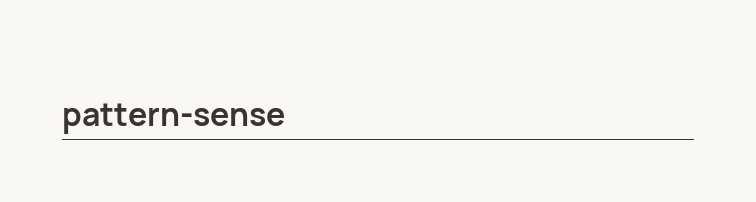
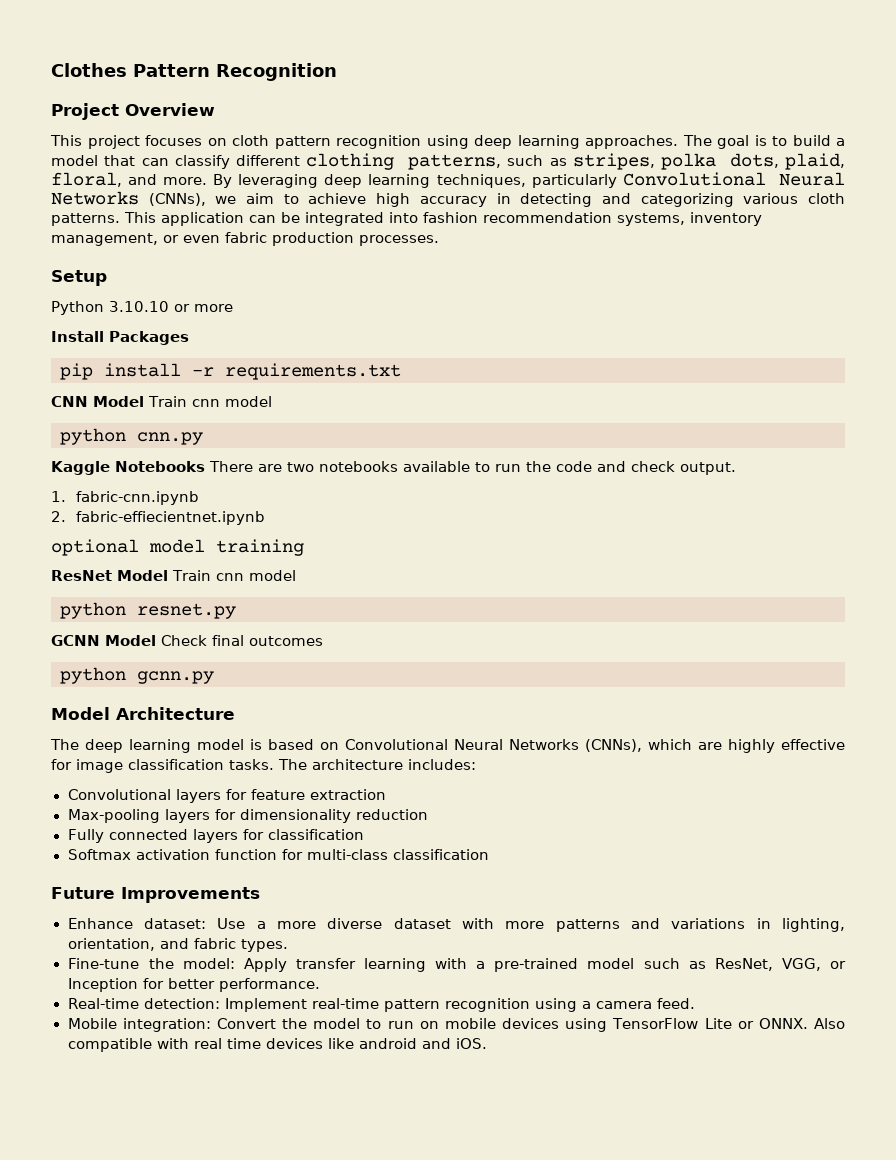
- pattern-sense
+ Clothes Pattern Recognition
+ Project Overview
+ This project focuses on cloth pattern recognition using deep learning approaches. The goal is to build a model that can classify different clothing patterns, such as stripes, polka dots, plaid, floral, and more. By leveraging deep learning techniques, particularly Convolutional Neural Networks (CNNs), we aim to achieve high accuracy in detecting and categorizing various cloth patterns. This application can be integrated into fashion recommendation systems, inventory management, or even fabric production processes.
+ Setup
+ Python 3.10.10 or more
+ Install Packages
+ pip install -r requirements.txt
+ CNN Model Train cnn model
+ python cnn.py
+ Kaggle Notebooks There are two notebooks available to run the code and check output.
+ 1. fabric-cnn.ipynb
+ 2. fabric-effiecientnet.ipynb
+ optional model training
+ ResNet Model Train cnn model
+ python resnet.py
+ GCNN Model Check final outcomes
+ python gcnn.py
+ Model Architecture
+ The deep learning model is based on Convolutional Neural Networks (CNNs), which are highly effective for image classification tasks. The architecture includes:
+ Convolutional layers for feature extraction
+ Max-pooling layers for dimensionality reduction
+ Fully connected layers for classification
+ Softmax activation function for multi-class classification
+ Future Improvements
+ Enhance dataset: Use a more diverse dataset with more patterns and variations in lighting, orientation, and fabric types.
+ Fine-tune the model: Apply transfer learning with a pre-trained model such as ResNet, VGG, or Inception for better performance.
+ Real-time detection: Implement real-time pattern recognition using a camera feed.
+ Mobile integration: Convert the model to run on mobile devices using TensorFlow Lite or ONNX. Also compatible with real time devices like android and iOS.

